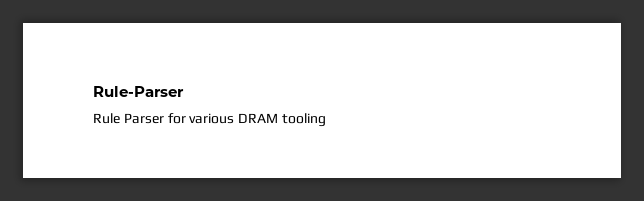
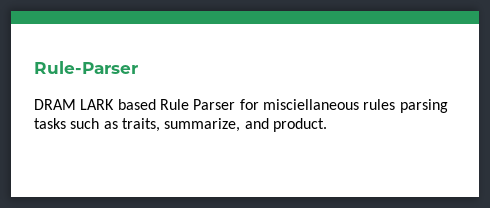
- Rule Parser for various DRAM tooling
+ DRAM LARK based Rule Parser for misciellaneous rules parsing tasks such as traits, summarize, and product.

